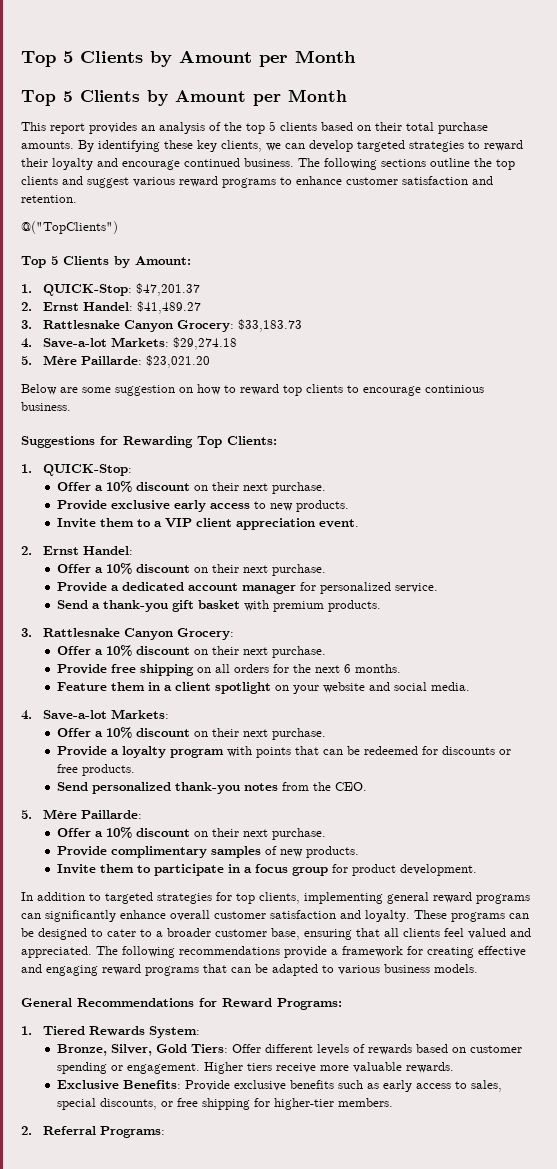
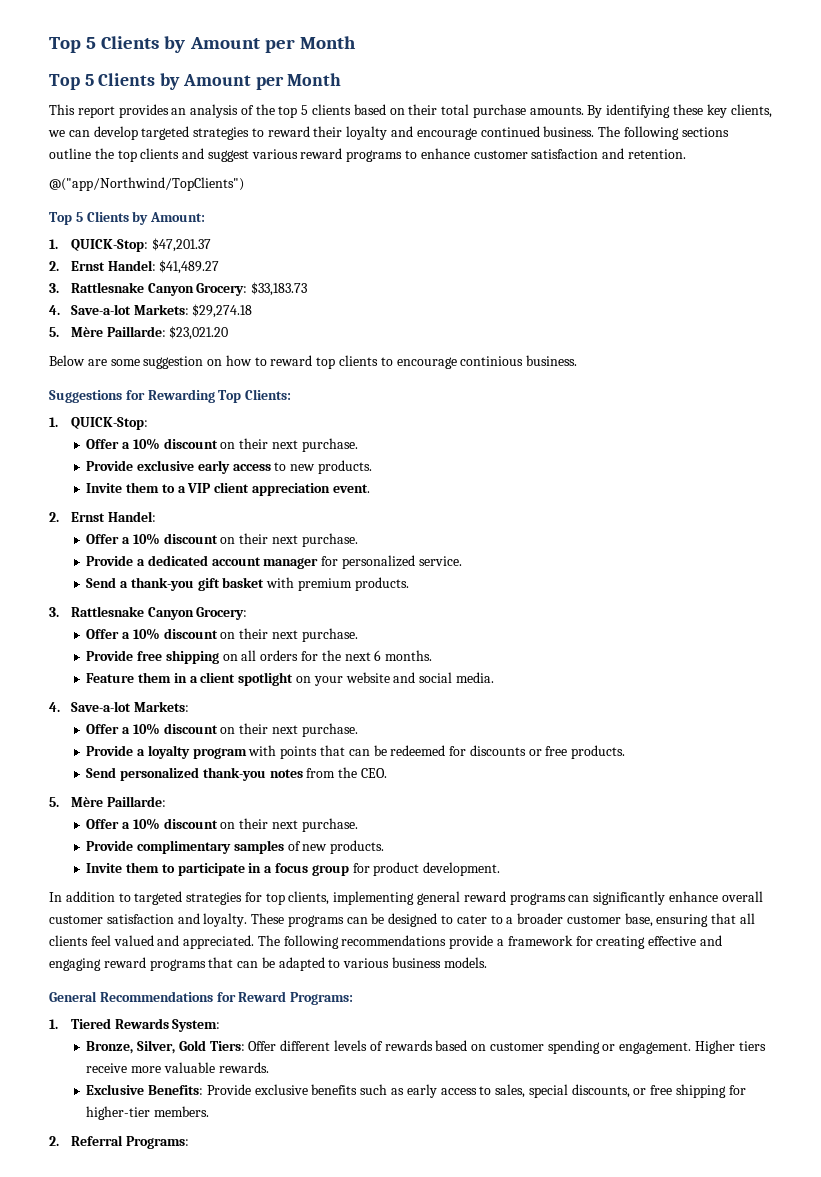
- @("TopClients")
+ @("app/Northwind/TopClients")

